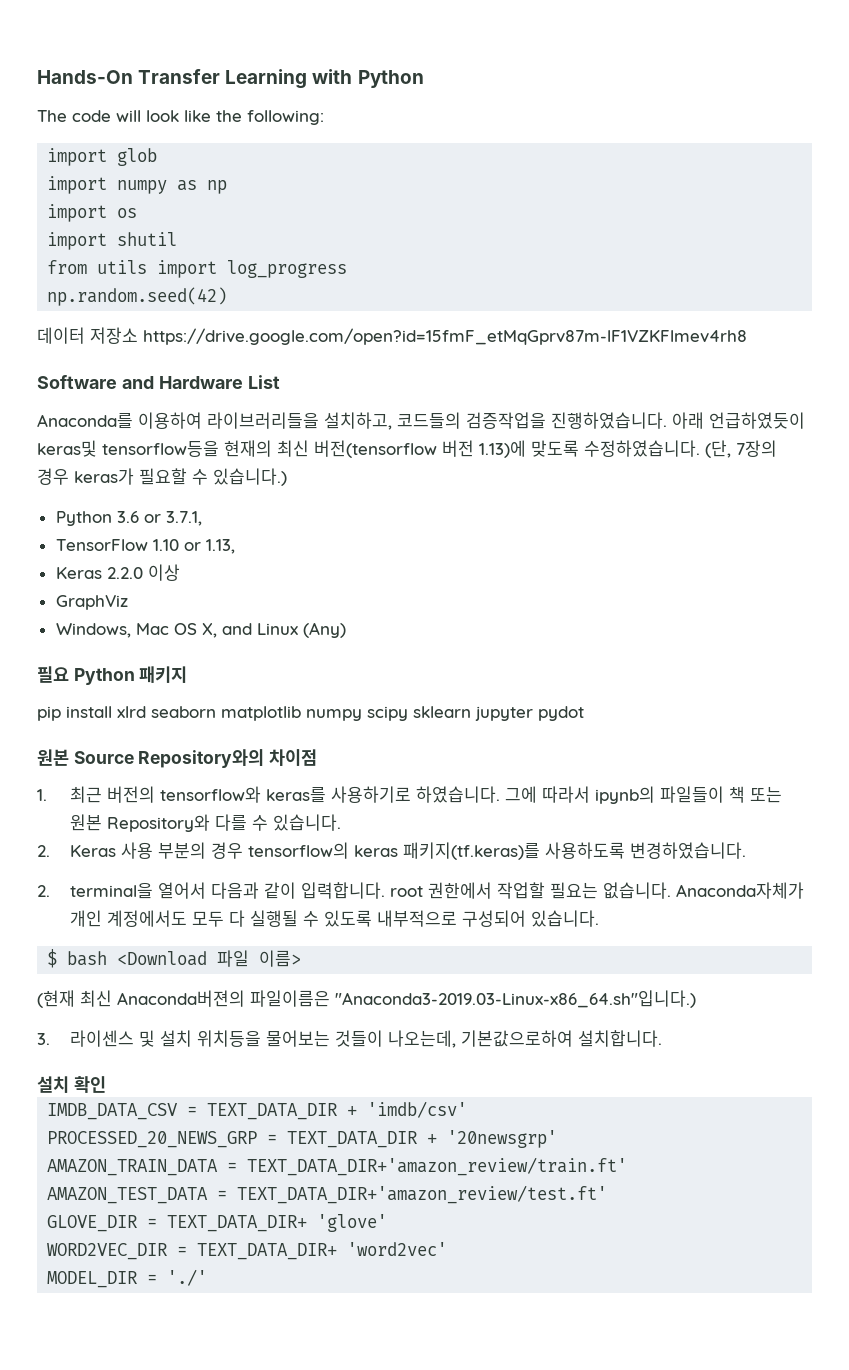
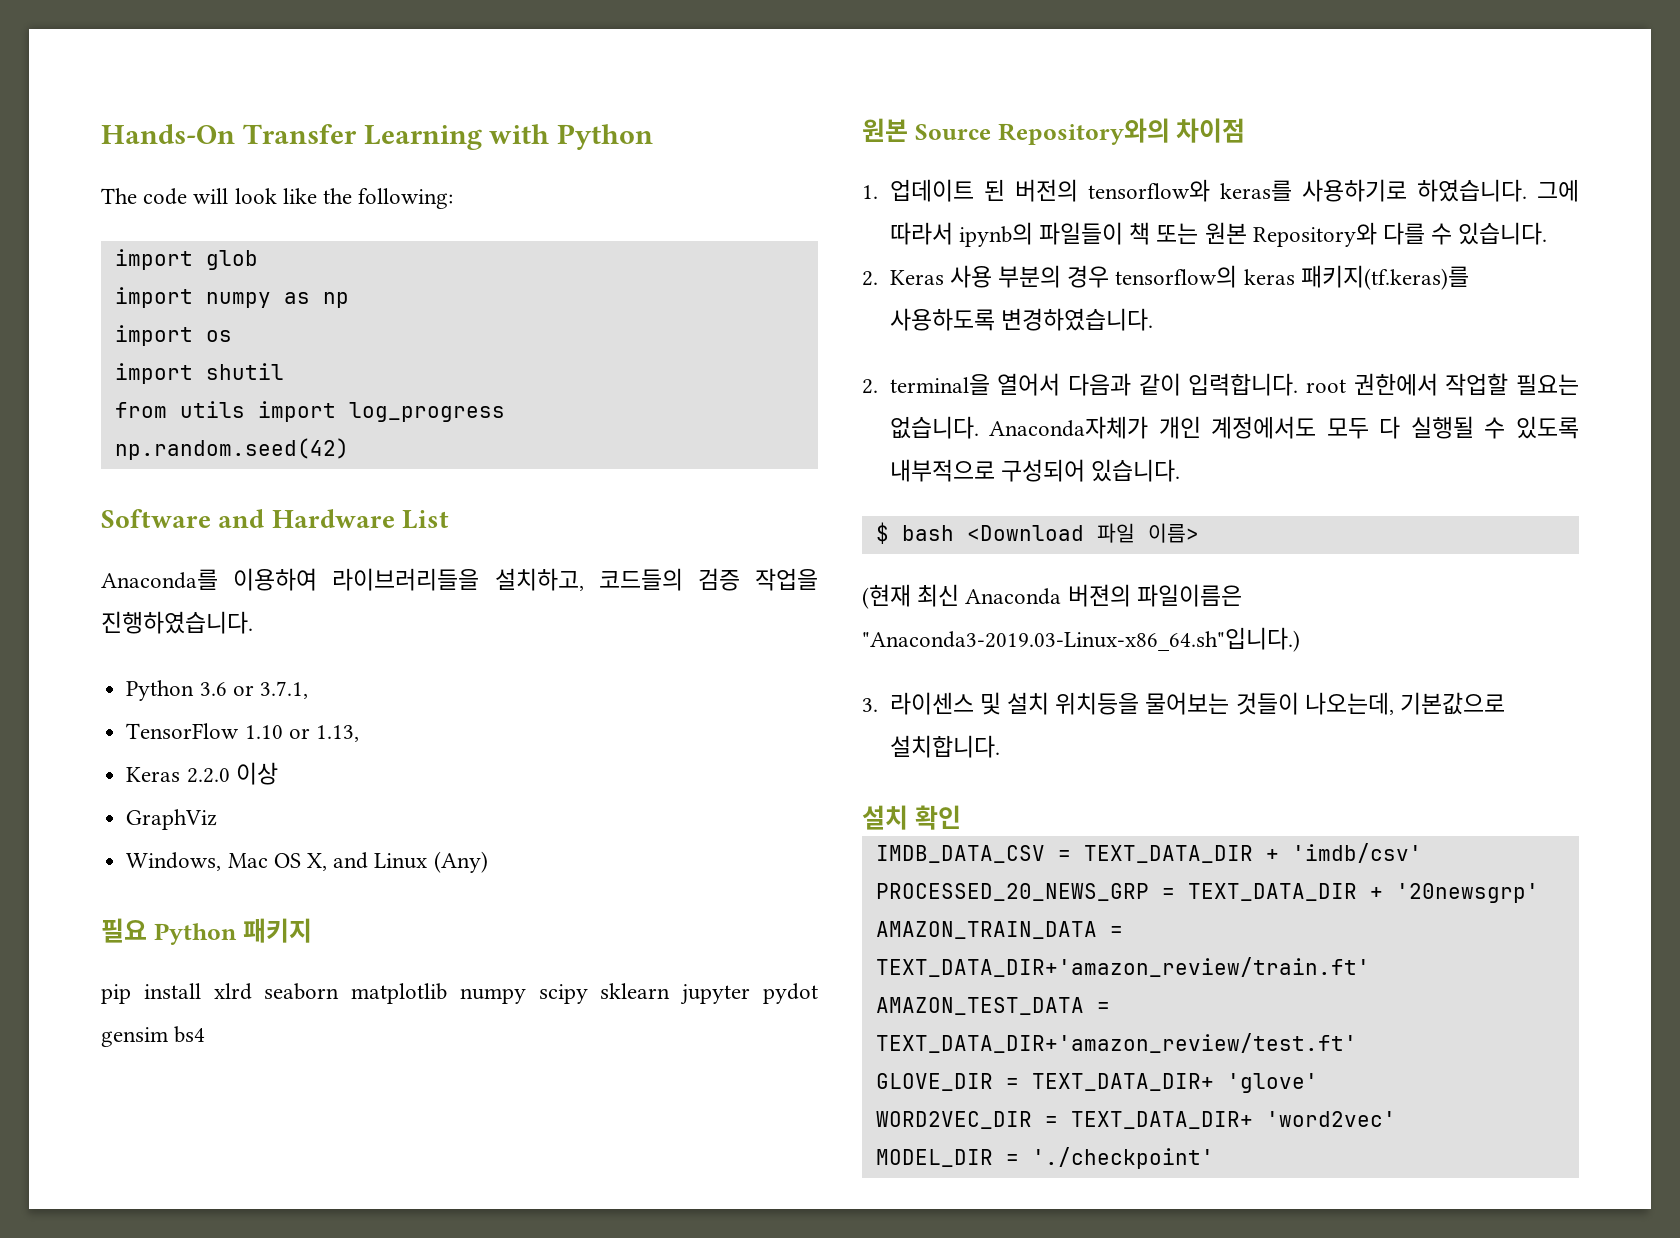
- 데이터 저장소 https://drive.google.com/open?id=15fmF_etMqGprv87m-lF1VZKFlmev4rh8
- Anaconda를 이용하여 라이브러리들을 설치하고, 코드들의 검증작업을 진행하였습니다. 아래 언급하였듯이 keras및 tensorflow등을 현재의 최신 버전(tensorflow 버전 1.13)에 맞도록 수정하였습니다. (단, 7장의 경우 keras가 필요할 수 있습니다.)
+ Anaconda를 이용하여 라이브러리들을 설치하고, 코드들의 검증 작업을 진행하였습니다.
- pip install xlrd seaborn matplotlib numpy scipy sklearn jupyter pydot
+ pip install xlrd seaborn matplotlib numpy scipy sklearn jupyter pydot gensim bs4
- 1. 최근 버전의 tensorflow와 keras를 사용하기로 하였습니다.
+ 1. 업데이트 된 버전의 tensorflow와 keras를 사용하기로 하였습니다.
- (현재 최신 Anaconda버젼의 파일이름은 "Anaconda3-2019.03-Linux-x86_64.sh"입니다.)
+ (현재 최신 Anaconda 버젼의 파일이름은 "Anaconda3-2019.03-Linux-x86_64.sh"입니다.)
- 3. 라이센스 및 설치 위치등을 물어보는 것들이 나오는데, 기본값으로하여 설치합니다.
+ 3. 라이센스 및 설치 위치등을 물어보는 것들이 나오는데, 기본값으로 설치합니다.
- MODEL_DIR = './'
+ MODEL_DIR = './checkpoint'

